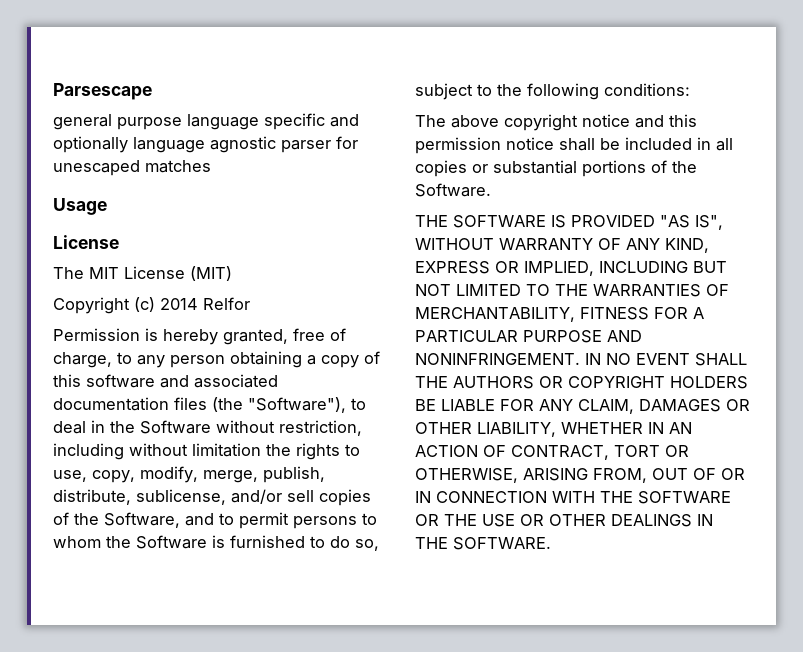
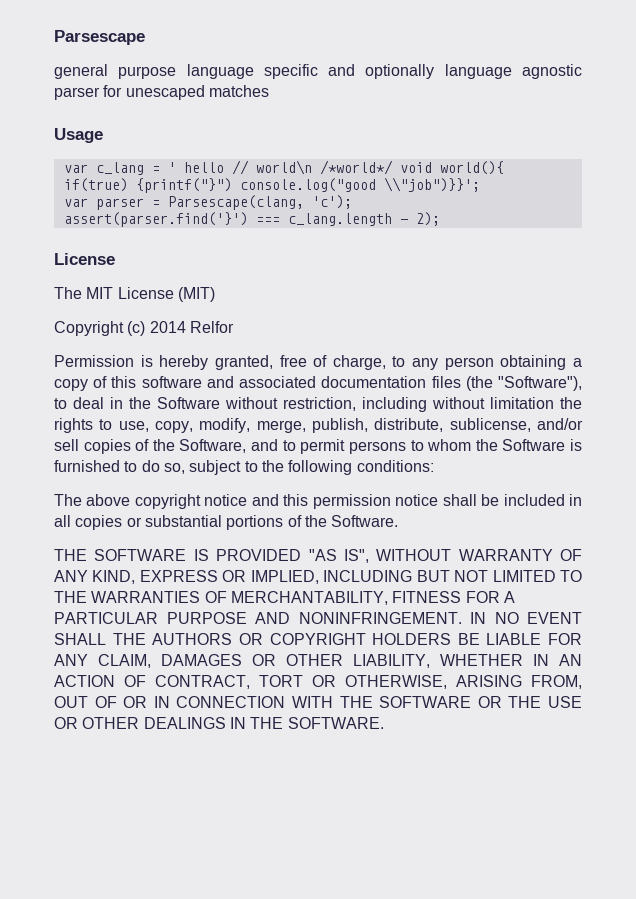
+ var c_lang = ' hello // world\n /*world*/ void world(){ if(true) {printf("}") console.log("good \\"job")}}';
+ var parser = Parsescape(clang, 'c');
+ assert(parser.find('}') === c_lang.length - 2);

